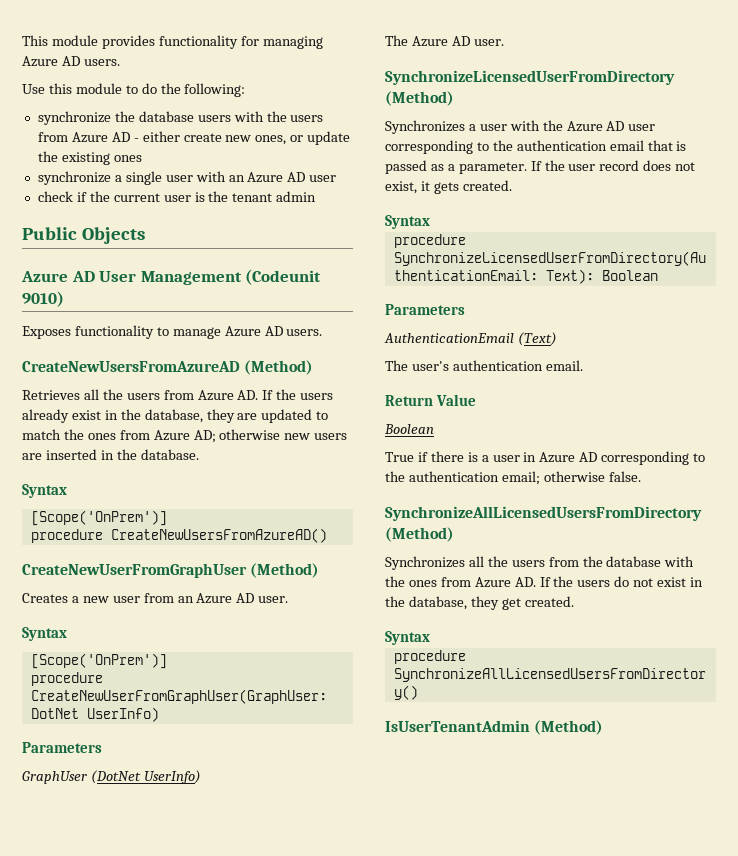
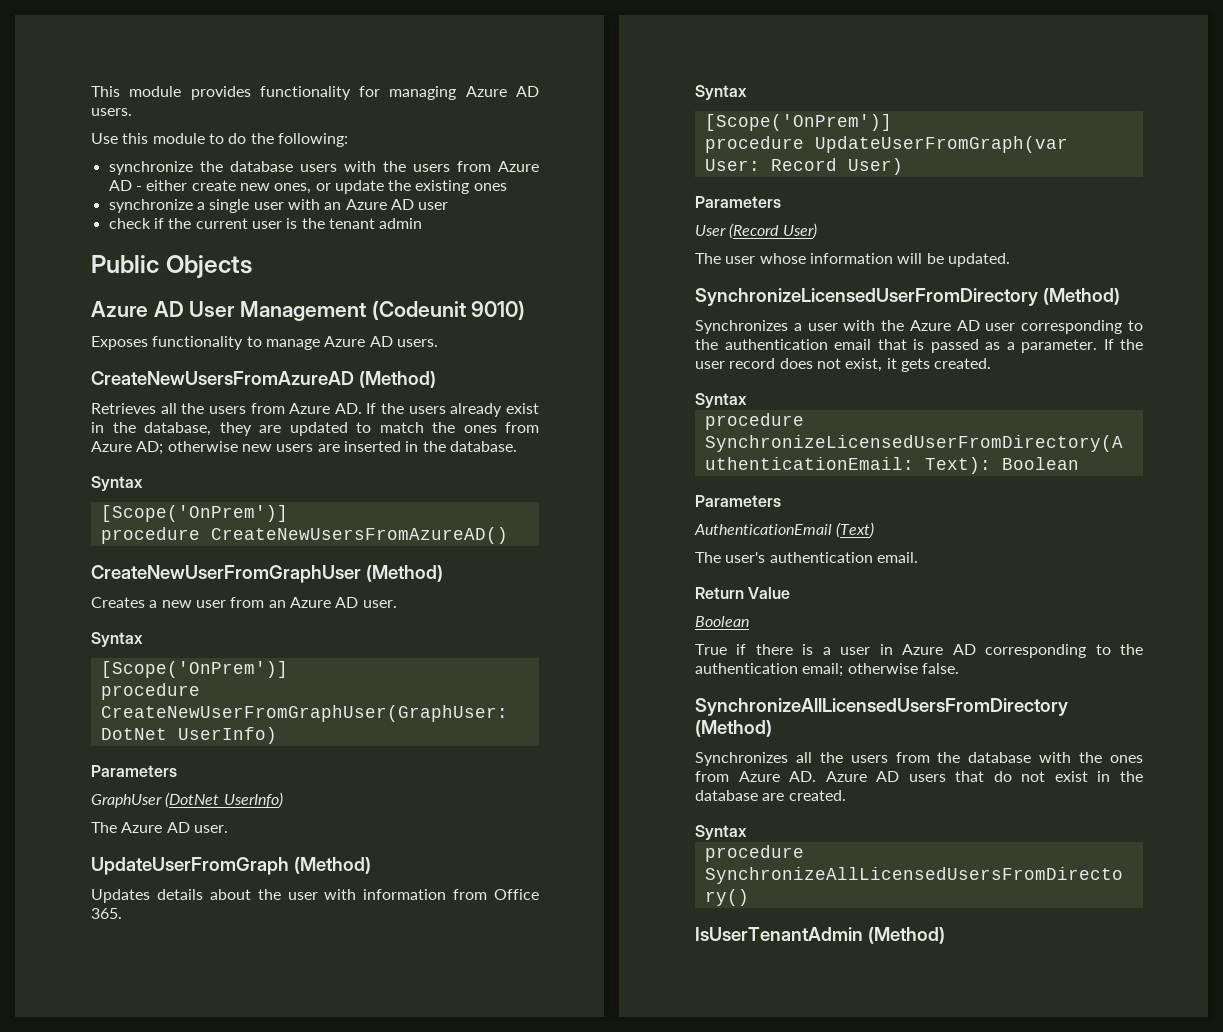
+ UpdateUserFromGraph (Method)
+ Updates details about the user with information from Office 365.
+ Syntax
+ [Scope('OnPrem')]
+ procedure UpdateUserFromGraph(var User: Record User)
+ Parameters
+ User (Record User)
+ The user whose information will be updated.
- Synchronizes all the users from the database with the ones from Azure AD. If the users do not exist in the database, they get created.
+ Synchronizes all the users from the database with the ones from Azure AD. Azure AD users that do not exist in the database are created.

